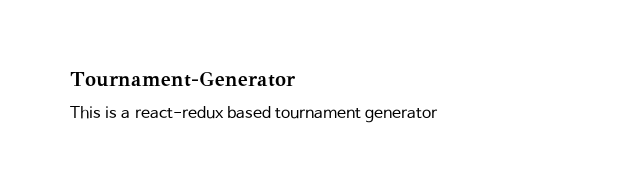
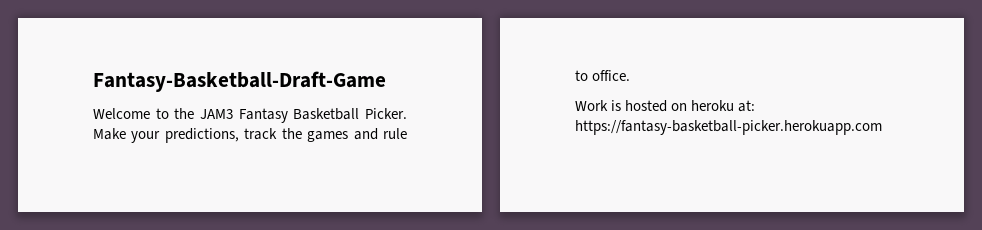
- Tournament-Generator
- This is a react-redux based tournament generator
+ Fantasy-Basketball-Draft-Game
+ Welcome to the JAM3 Fantasy Basketball Picker. Make your predictions, track the games and rule to office.
+ Work is hosted on heroku at: https://fantasy-basketball-picker.herokuapp.com

